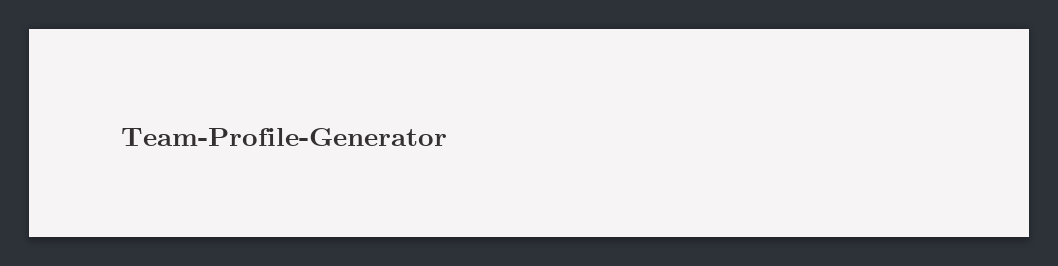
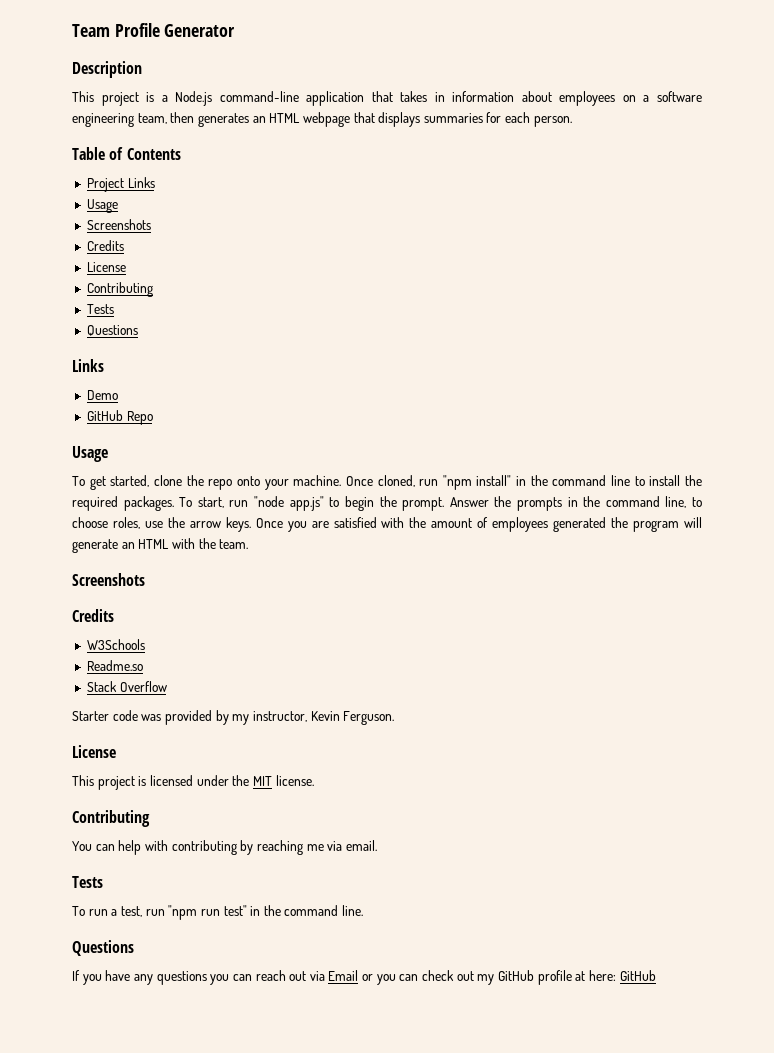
- Team-Profile-Generator
+ Team Profile Generator
+ Description
+ This project is a Node.js command-line application that takes in information about employees on a software engineering team, then generates an HTML webpage that displays summaries for each person.
+ Table of Contents
+ Project Links
+ Usage
+ Screenshots
+ Credits
+ License
+ Contributing
+ Tests
+ Questions
+ Links
+ Demo
+ GitHub Repo
+ Usage
+ To get started, clone the repo onto your machine. Once cloned, run "npm install" in the command line to install the required packages. To start, run "node app.js" to begin the prompt. Answer the prompts in the command line, to choose roles, use the arrow keys. Once you are satisfied with the amount of employees generated the program will generate an HTML with the team.
+ Screenshots
+ Credits
+ W3Schools
+ Readme.so
+ Stack Overflow
+ Starter code was provided by my instructor, Kevin Ferguson.
+ License
+ This project is licensed under the MIT license.
+ Contributing
+ You can help with contributing by reaching me via email.
+ Tests
+ To run a test, run "npm run test" in the command line.
+ Questions
+ If you have any questions you can reach out via Email or you can check out my GitHub profile at here: GitHub

